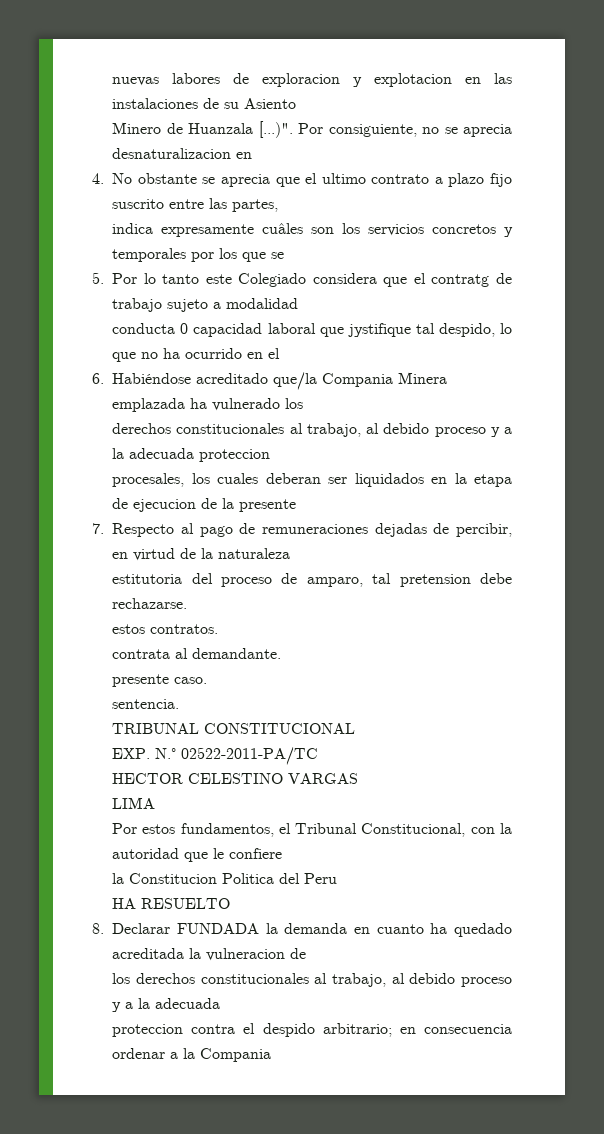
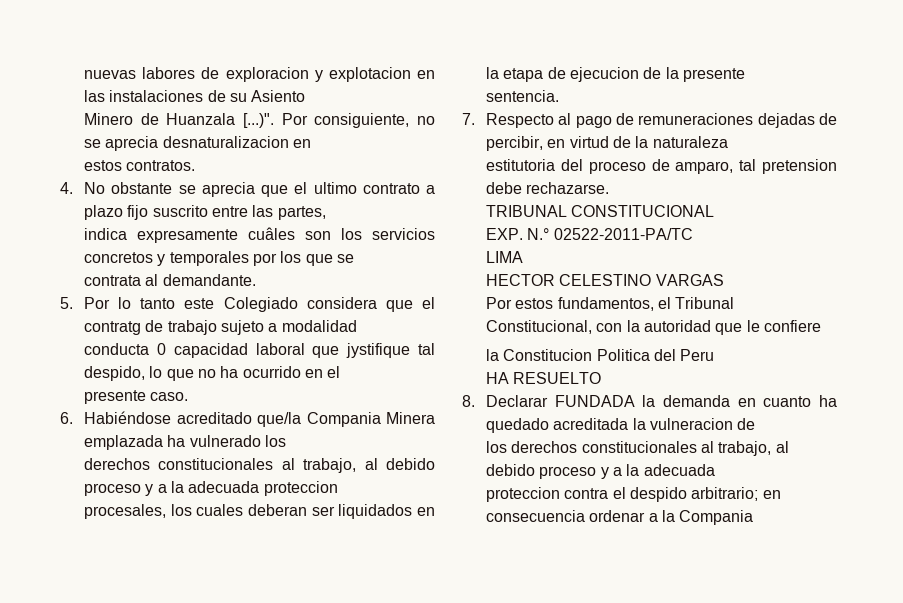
+ estos contratos.
+ contrata al demandante.
+ presente caso.
+ sentencia.
- estos contratos.
- contrata al demandante.
- presente caso.
- sentencia.
+ LIMA
- LIMA

